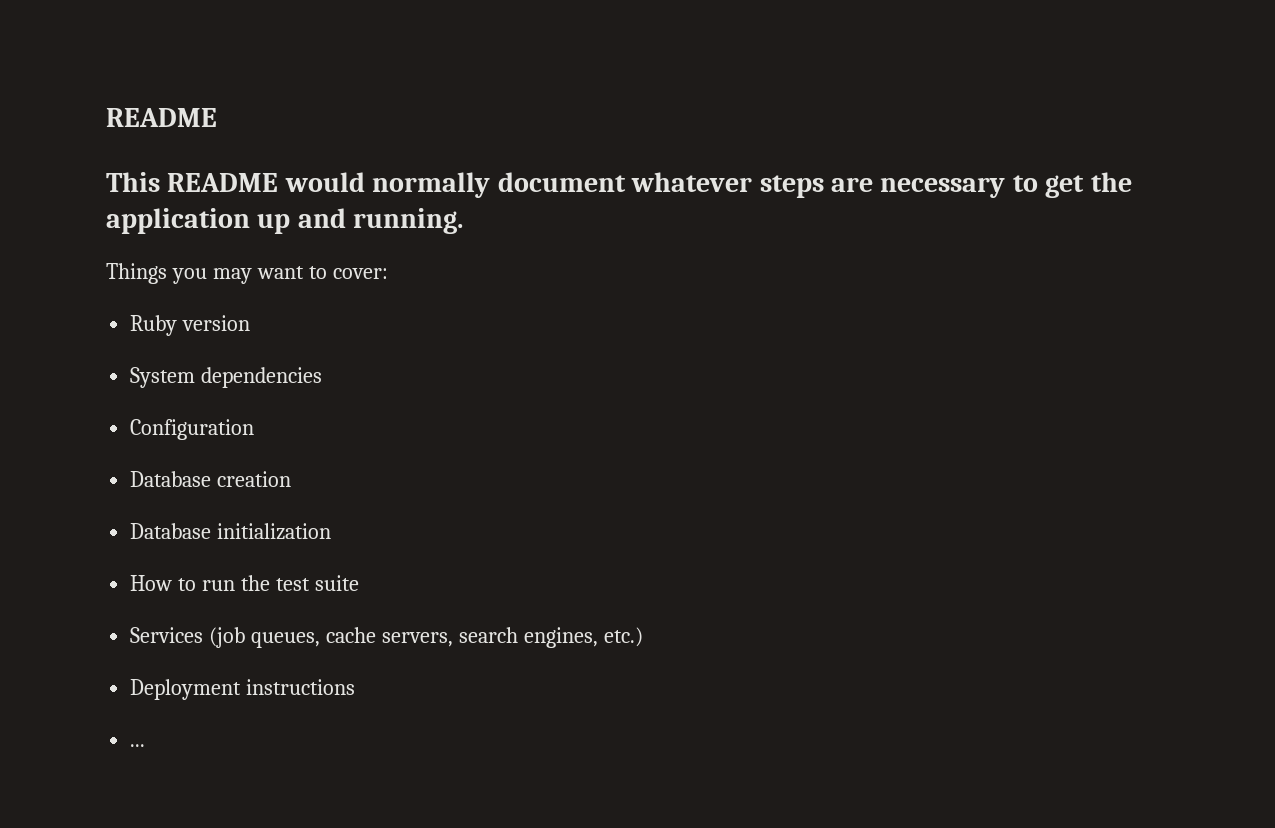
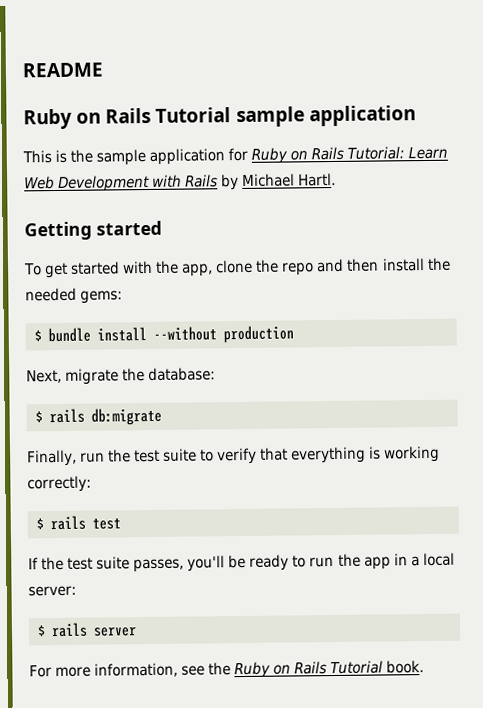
- This README would normally document whatever steps are necessary to get the application up and running.
- Things you may want to cover:
- Ruby version
- System dependencies
- Configuration
- Database creation
- Database initialization
- How to run the test suite
- Services (job queues, cache servers, search engines, etc.)
- Deployment instructions
- ...
+ Ruby on Rails Tutorial sample application
+ This is the sample application for Ruby on Rails Tutorial: Learn Web Development with Rails by Michael Hartl.
+ Getting started
+ To get started with the app, clone the repo and then install the needed gems:
+ $ bundle install --without production
+ Next, migrate the database:
+ $ rails db:migrate
+ Finally, run the test suite to verify that everything is working correctly:
+ $ rails test
+ If the test suite passes, you'll be ready to run the app in a local server:
+ $ rails server
+ For more information, see the Ruby on Rails Tutorial book.

